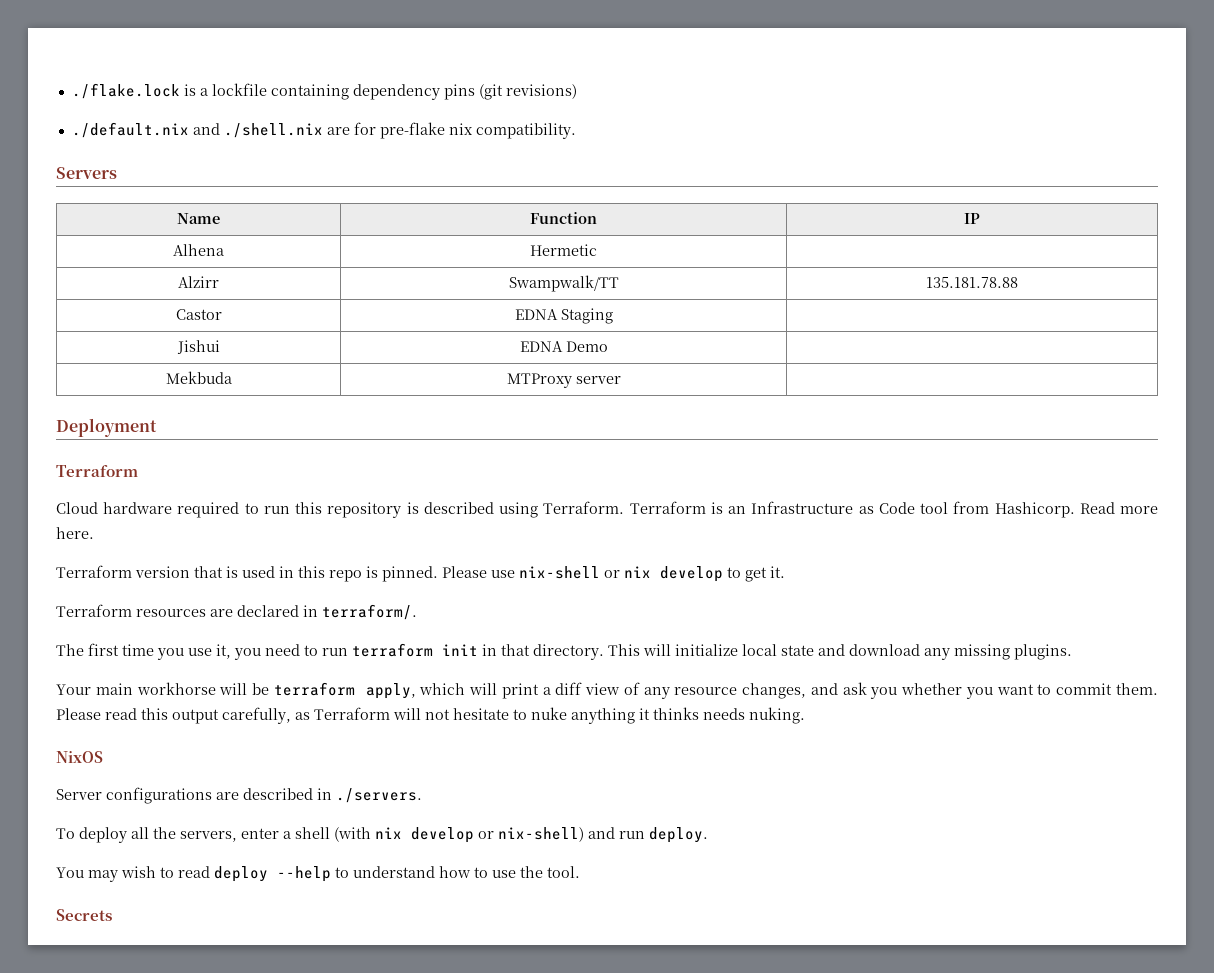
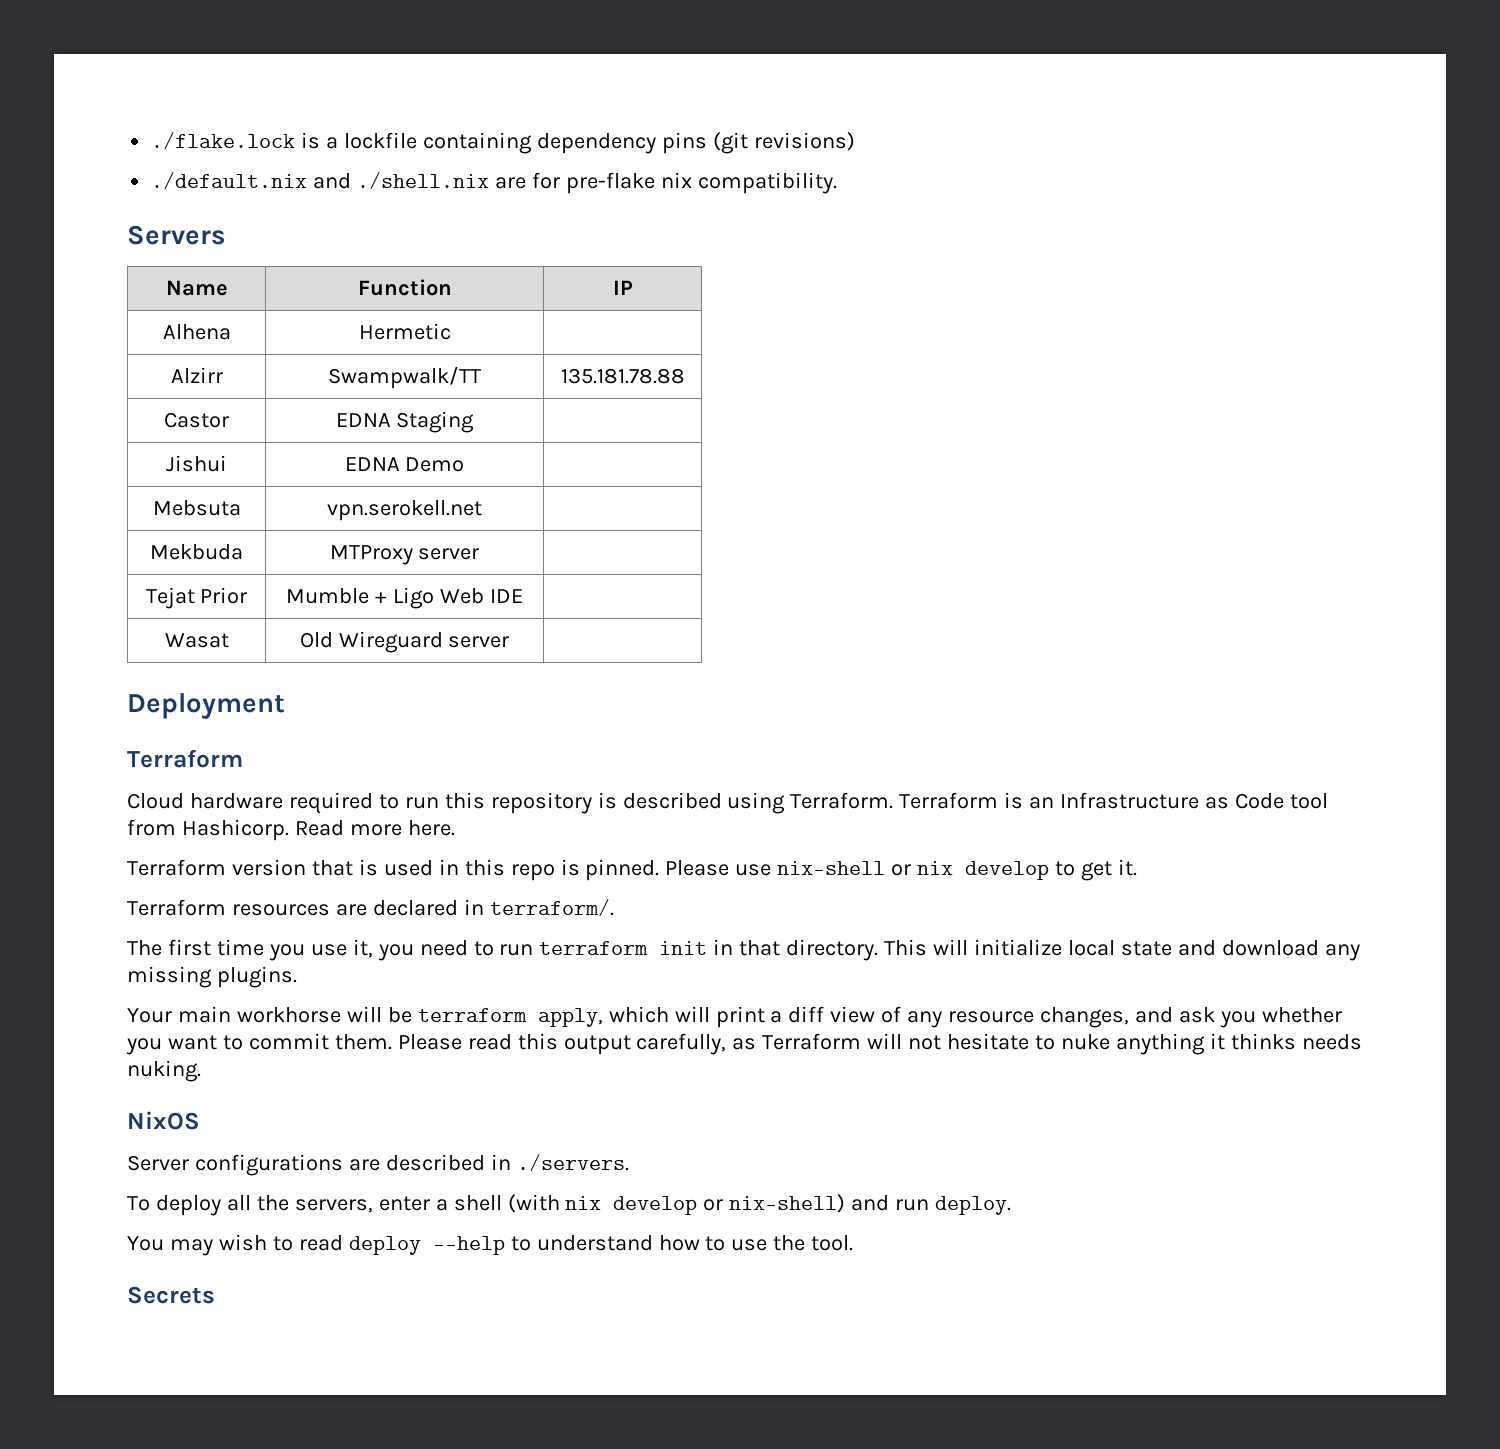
+ Mebsuta | vpn.serokell.net |
+ Tejat Prior | Mumble + Ligo Web IDE |
+ Wasat | Old Wireguard server |

